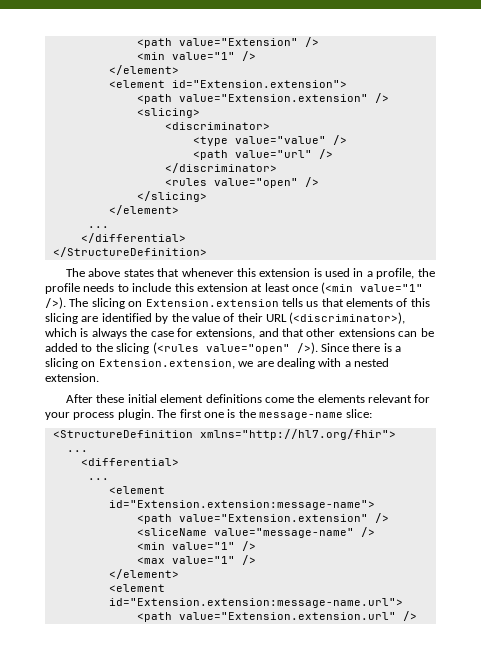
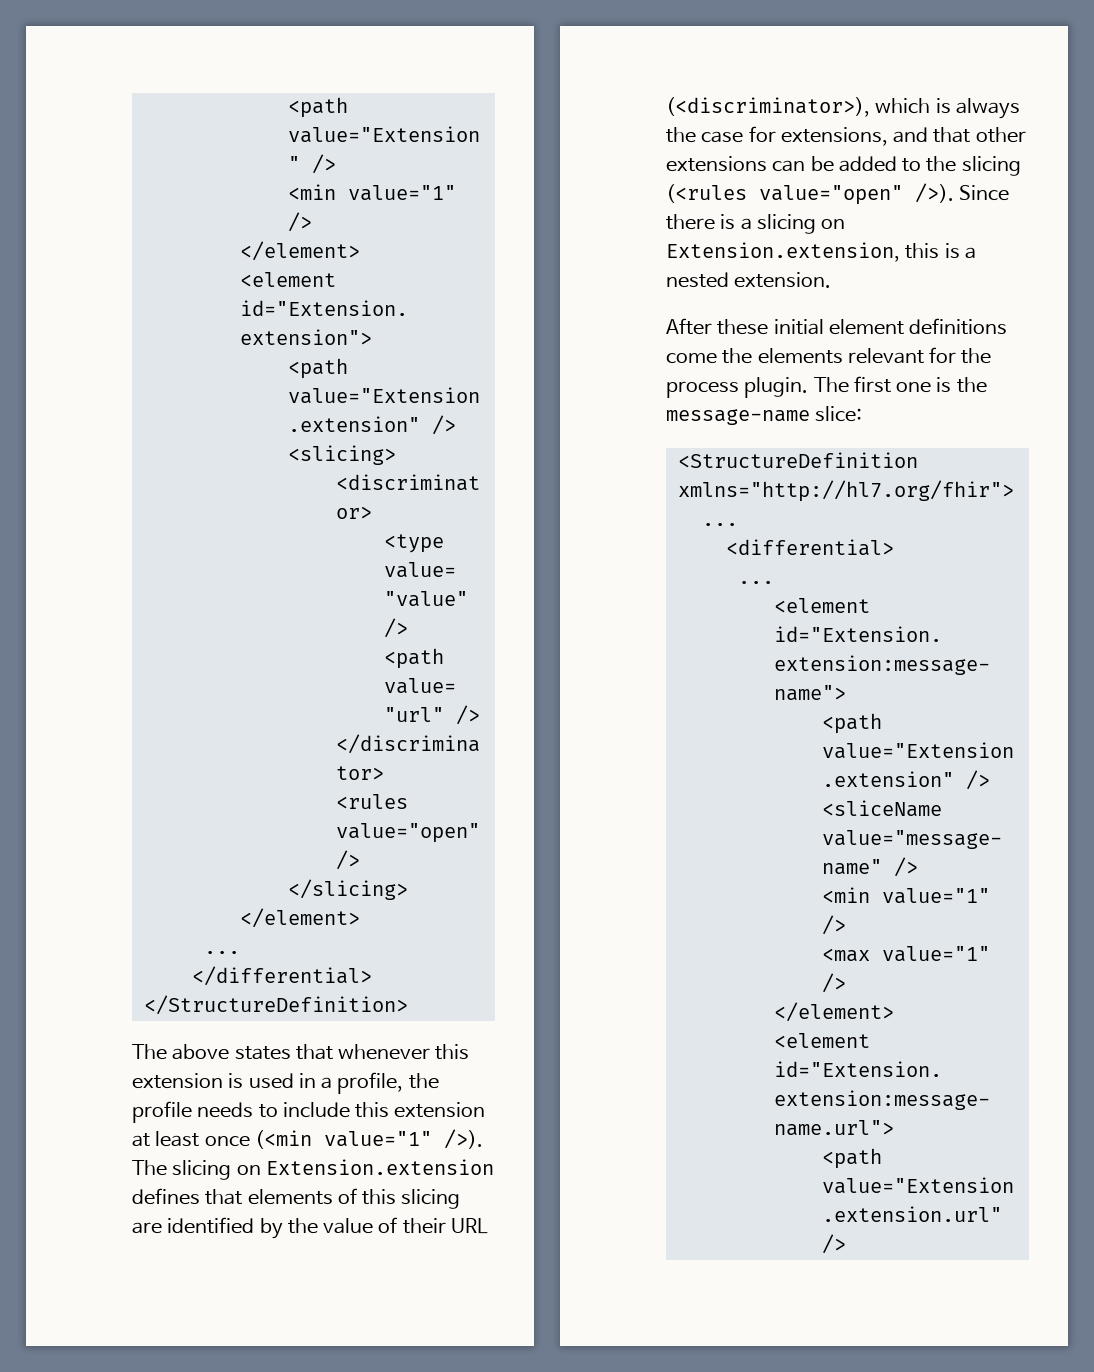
- The slicing on Extension.extension tells us that elements of this slicing are identified by the value of their URL (<discriminator>), which is always the case for extensions, and that other extensions can be added to the slicing (<rules value="open" />).
+ The slicing on Extension.extension defines that elements of this slicing are identified by the value of their URL (<discriminator>), which is always the case for extensions, and that other extensions can be added to the slicing (<rules value="open" />).
- Since there is a slicing on Extension.extension, we are dealing with a nested extension.
+ Since there is a slicing on Extension.extension, this is a nested extension.
- After these initial element definitions come the elements relevant for your process plugin.
+ After these initial element definitions come the elements relevant for the process plugin.

